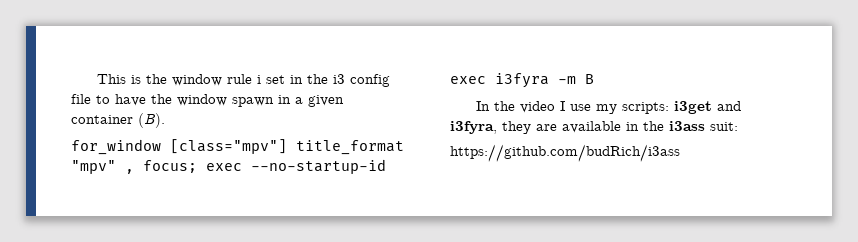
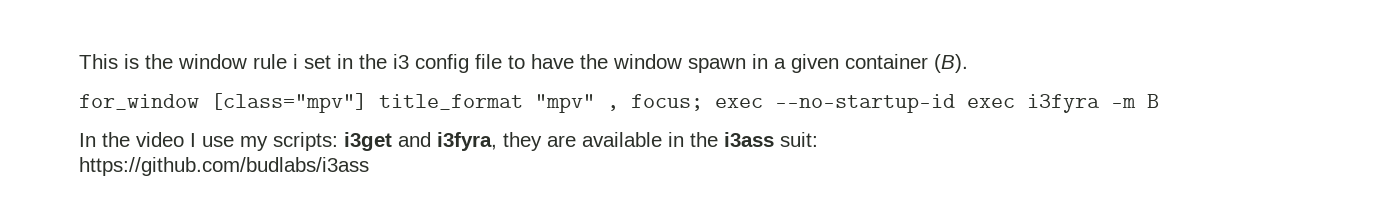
- https://github.com/budRich/i3ass
+ https://github.com/budlabs/i3ass

